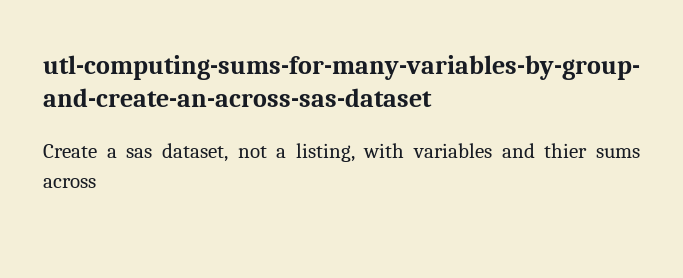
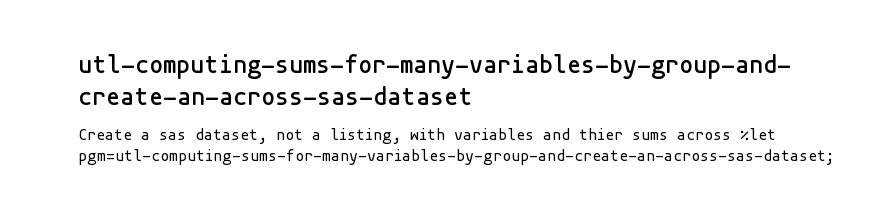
- Create a sas dataset, not a listing, with variables and thier sums across
+ Create a sas dataset, not a listing, with variables and thier sums across %let pgm=utl-computing-sums-for-many-variables-by-group-and-create-an-across-sas-dataset;

